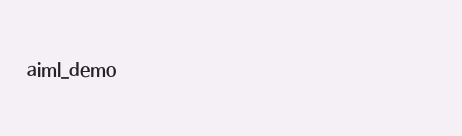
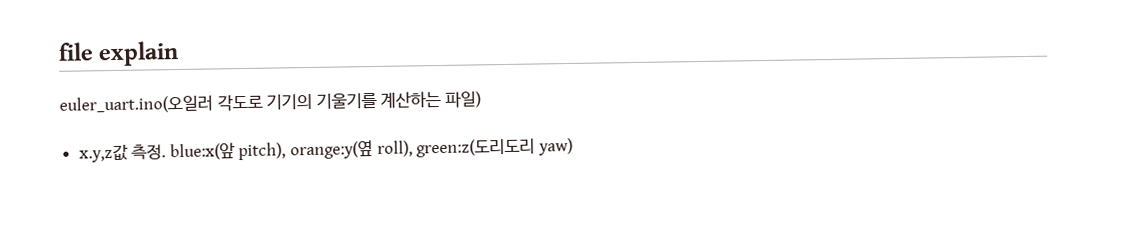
- aiml_demo
+ file explain
+ euler_uart.ino(오일러 각도로 기기의 기울기를 계산하는 파일)
+ x.y,z값 측정. blue:x(앞 pitch), orange:y(옆 roll), green:z(도리도리 yaw)

